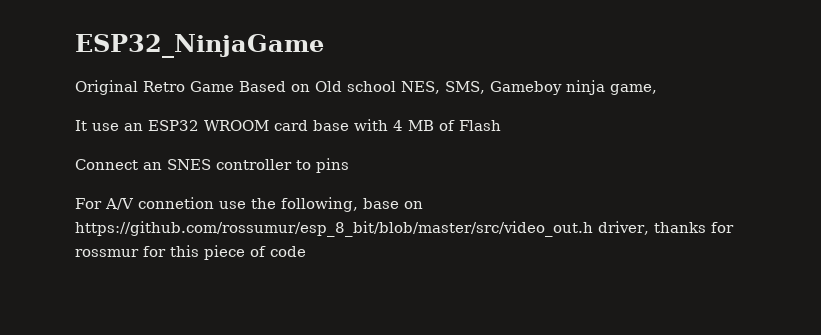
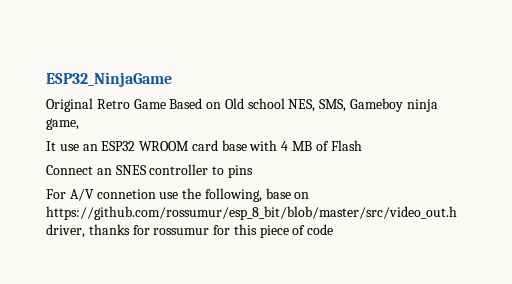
- For A/V connetion use the following, base on https://github.com/rossumur/esp_8_bit/blob/master/src/video_out.h driver, thanks for rossmur for this piece of code
+ For A/V connetion use the following, base on https://github.com/rossumur/esp_8_bit/blob/master/src/video_out.h driver, thanks for rossumur for this piece of code

